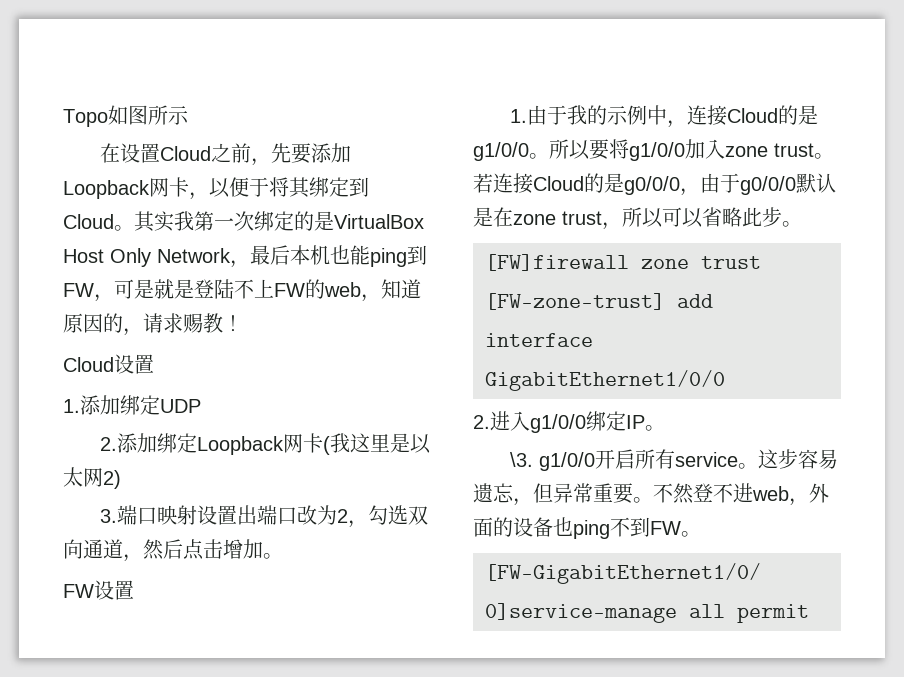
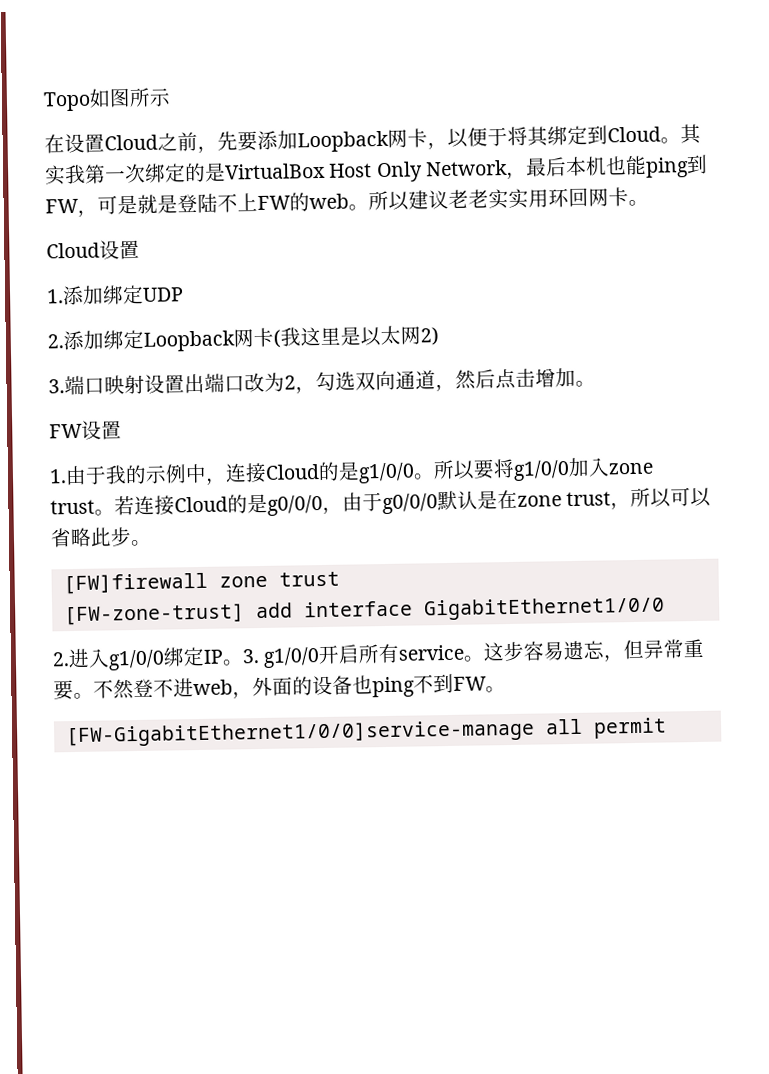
- 其实我第一次绑定的是VirtualBox Host Only Network，最后本机也能ping到FW，可是就是登陆不上FW的web，知道原因的，请求赐教！
+ 其实我第一次绑定的是VirtualBox Host Only Network，最后本机也能ping到FW，可是就是登陆不上FW的web。所以建议老老实实用环回网卡。
- 2.进入g1/0/0绑定IP。
- \3. g1/0/0开启所有service。
+ 2.进入g1/0/0绑定IP。3. g1/0/0开启所有service。

